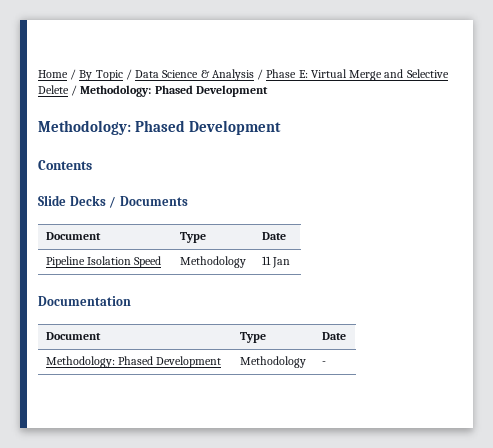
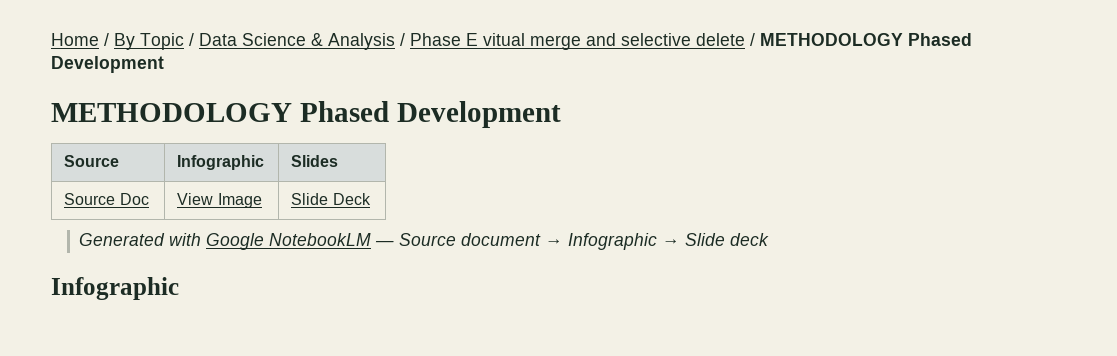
- Home / By Topic / Data Science & Analysis / Phase E: Virtual Merge and Selective Delete / Methodology: Phased Development
- Methodology: Phased Development
- Contents
- Slide Decks / Documents
- Document | Type | Date
- Pipeline Isolation Speed | Methodology | 11 Jan
- Documentation
- Document | Type | Date
- Methodology: Phased Development | Methodology | -
+ Home / By Topic / Data Science & Analysis / Phase E vitual merge and selective delete / METHODOLOGY Phased Development
+ METHODOLOGY Phased Development
+ Source | Infographic | Slides
+ Source Doc | View Image | Slide Deck
+ Generated with Google NotebookLM — Source document → Infographic → Slide deck
+ Infographic

